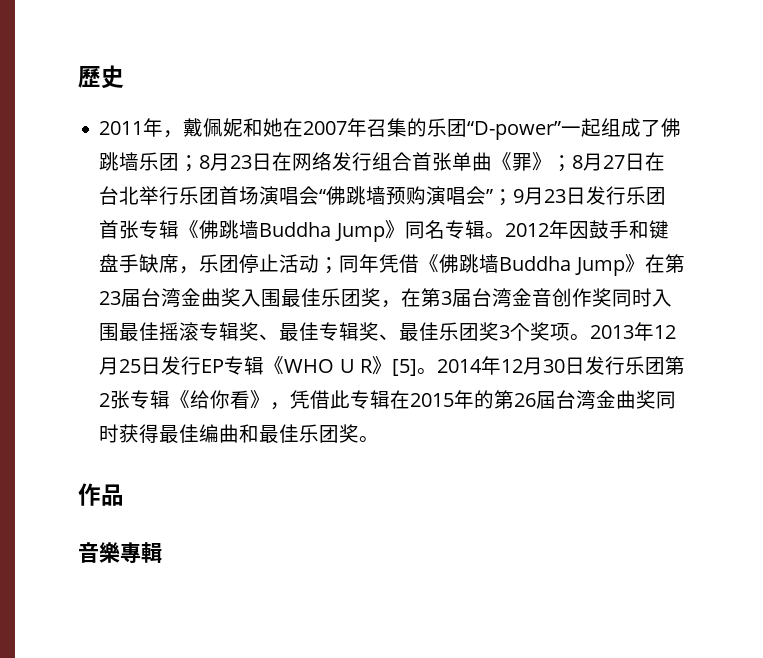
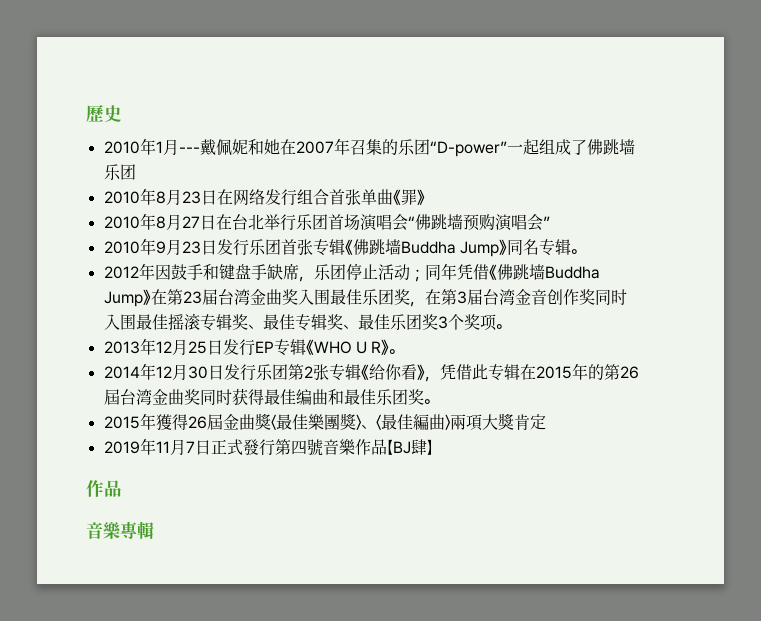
- 2011年，戴佩妮和她在2007年召集的乐团“D-power”一起组成了佛跳墙乐团；8月23日在网络发行组合首张单曲《罪》；8月27日在台北举行乐团首场演唱会“佛跳墙预购演唱会”；9月23日发行乐团首张专辑《佛跳墙Buddha Jump》同名专辑。2012年因鼓手和键盘手缺席，乐团停止活动；
+ 2010年1月---戴佩妮和她在2007年召集的乐团“D-power”一起组成了佛跳墙乐团
+ 2010年8月23日在网络发行组合首张单曲《罪》
+ 2010年8月27日在台北举行乐团首场演唱会“佛跳墙预购演唱会”
+ 2010年9月23日发行乐团首张专辑《佛跳墙Buddha Jump》同名专辑。
+ 2012年因鼓手和键盘手缺席，乐团停止活动；
- 同年凭借《佛跳墙Buddha Jump》在第23届台湾金曲奖入围最佳乐团奖，在第3届台湾金音创作奖同时入围最佳摇滚专辑奖、最佳专辑奖、最佳乐团奖3个奖项。2013年12月25日发行EP专辑《WHO U R》[5]。2014年12月30日发行乐团第2张专辑《给你看》，凭借此专辑在2015年的第26屆台湾金曲奖同时获得最佳编曲和最佳乐团奖。
+ 同年凭借《佛跳墙Buddha Jump》在第23届台湾金曲奖入围最佳乐团奖，在第3届台湾金音创作奖同时入围最佳摇滚专辑奖、最佳专辑奖、最佳乐团奖3个奖项。
+ 2013年12月25日发行EP专辑《WHO U R》。
+ 2014年12月30日发行乐团第2张专辑《给你看》，凭借此专辑在2015年的第26屆台湾金曲奖同时获得最佳编曲和最佳乐团奖。
+ 2015年獲得26屆金曲獎〈最佳樂團獎〉、〈最佳編曲〉兩項大獎肯定
+ 2019年11月7日正式發行第四號音樂作品【BJ肆】

